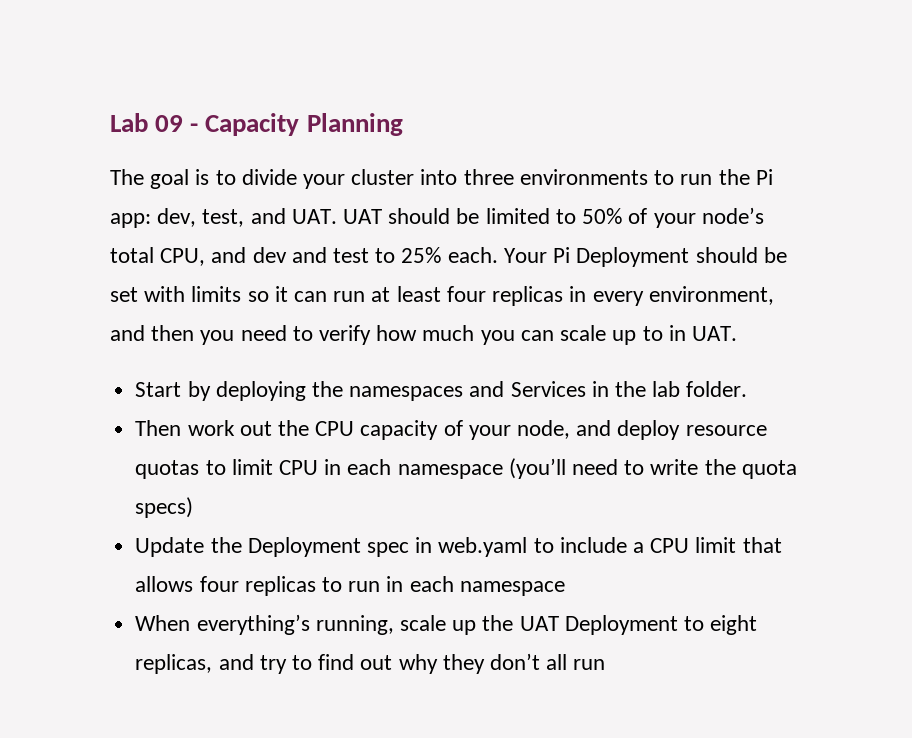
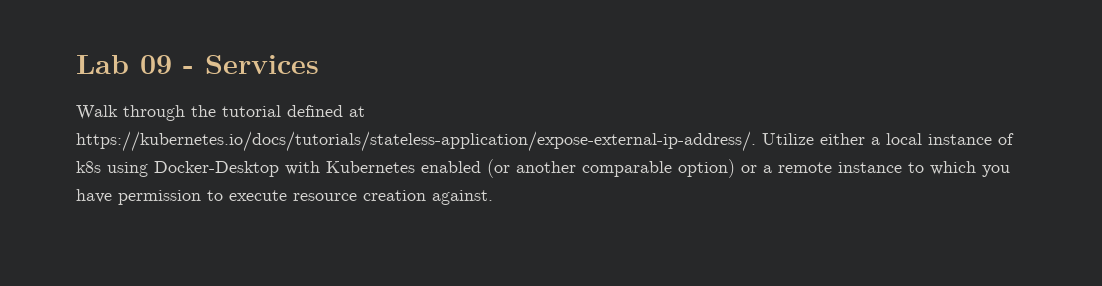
- Lab 09 - Capacity Planning
- The goal is to divide your cluster into three environments to run the Pi app: dev, test, and UAT. UAT should be limited to 50% of your node’s total CPU, and dev and test to 25% each. Your Pi Deployment should be set with limits so it can run at least four replicas in every environment, and then you need to verify how much you can scale up to in UAT.
- Start by deploying the namespaces and Services in the lab folder.
- Then work out the CPU capacity of your node, and deploy resource quotas to limit CPU in each namespace (you’ll need to write the quota specs)
- Update the Deployment spec in web.yaml to include a CPU limit that allows four replicas to run in each namespace
- When everything’s running, scale up the UAT Deployment to eight replicas, and try to find out why they don’t all run
+ Lab 09 - Services
+ Walk through the tutorial defined at https://kubernetes.io/docs/tutorials/stateless-application/expose-external-ip-address/. Utilize either a local instance of k8s using Docker-Desktop with Kubernetes enabled (or another comparable option) or a remote instance to which you have permission to execute resource creation against.

